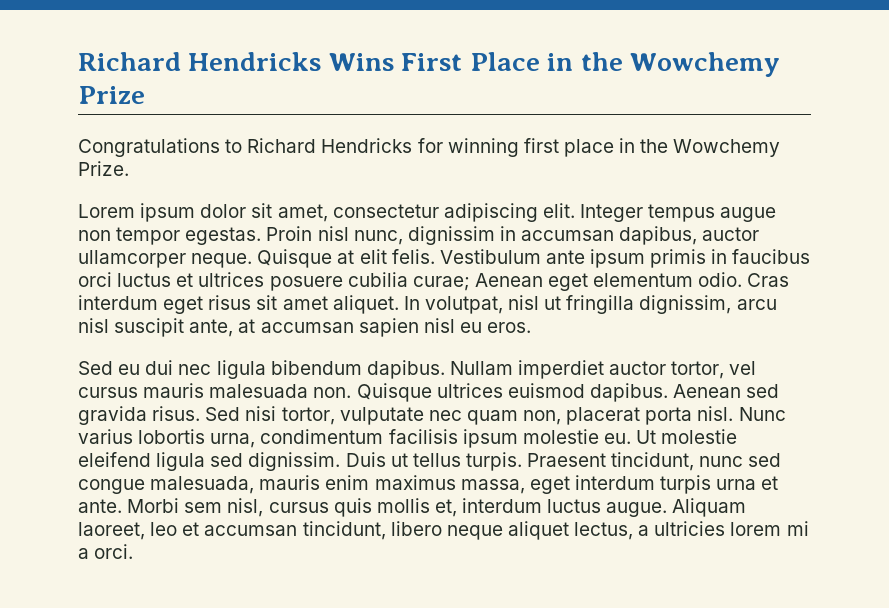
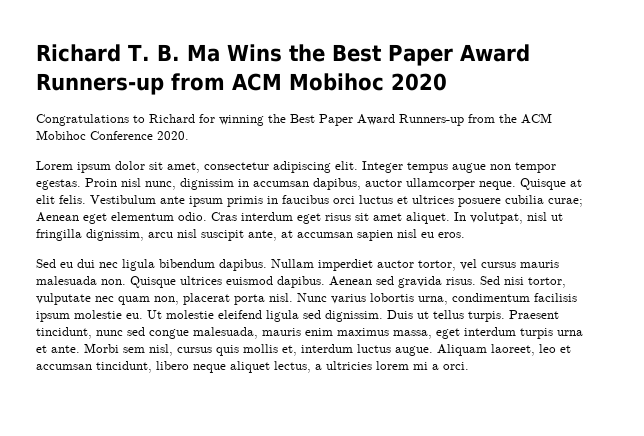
- Richard Hendricks Wins First Place in the Wowchemy Prize
+ Richard T. B. Ma Wins the Best Paper Award Runners-up from ACM Mobihoc 2020
- Congratulations to Richard Hendricks for winning first place in the Wowchemy Prize.
+ Congratulations to Richard for winning the Best Paper Award Runners-up from the ACM Mobihoc Conference 2020.

